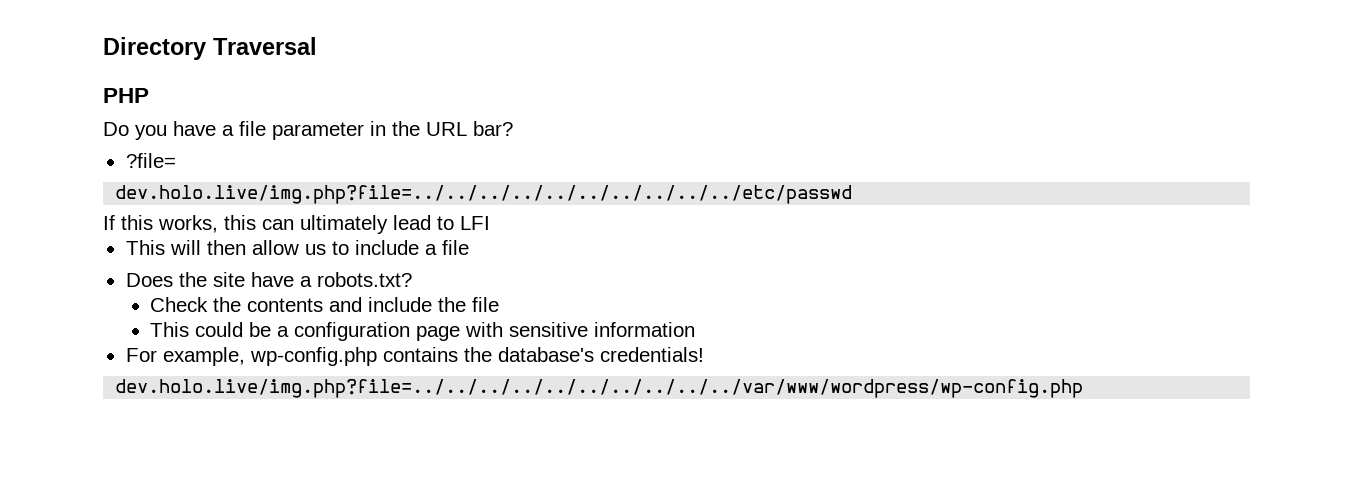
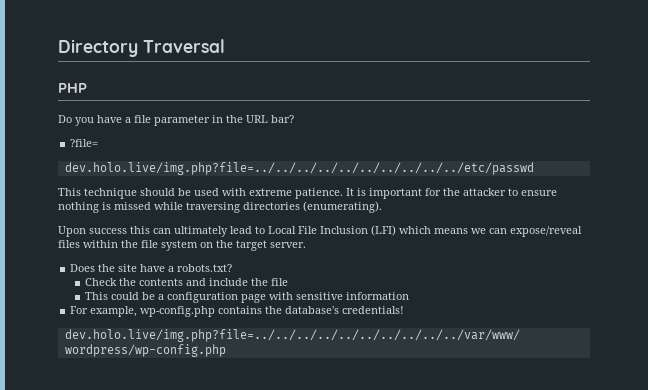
- If this works, this can ultimately lead to LFI
- This will then allow us to include a file
+ This technique should be used with extreme patience. It is important for the attacker to ensure nothing is missed while traversing directories (enumerating).
+ Upon success this can ultimately lead to Local File Inclusion (LFI) which means we can expose/reveal files within the file system on the target server.

